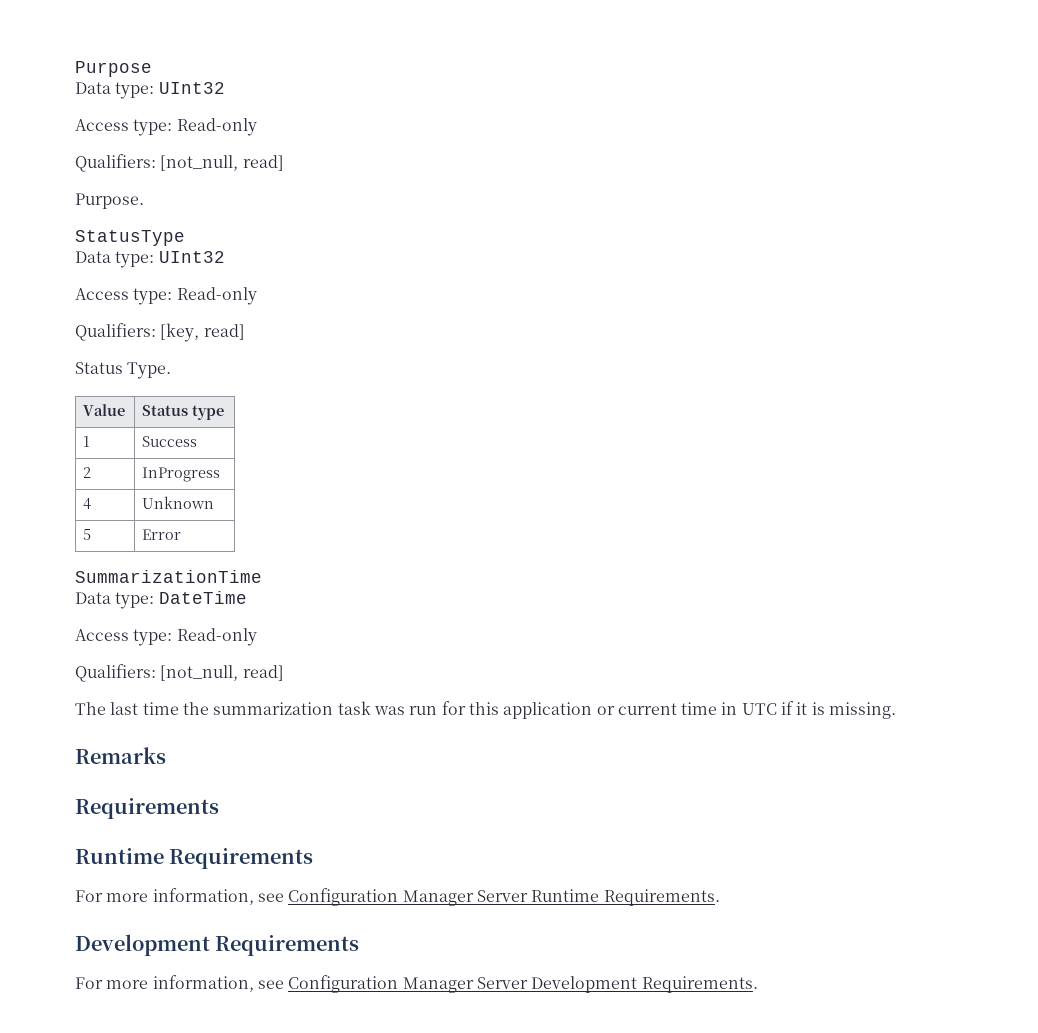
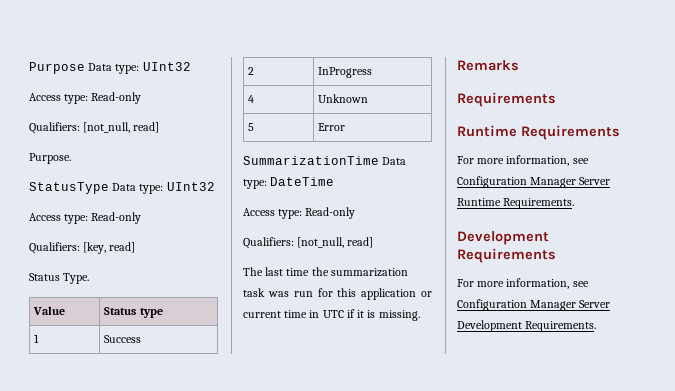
- Purpose
- Data type: UInt32
+ Purpose Data type: UInt32
- StatusType
- Data type: UInt32
+ StatusType Data type: UInt32
- SummarizationTime
- Data type: DateTime
+ SummarizationTime Data type: DateTime

